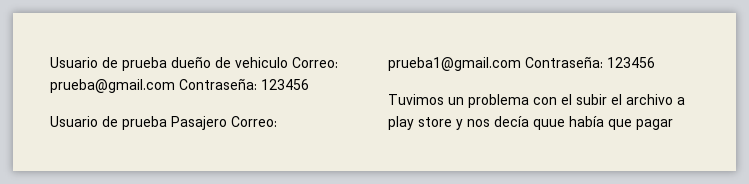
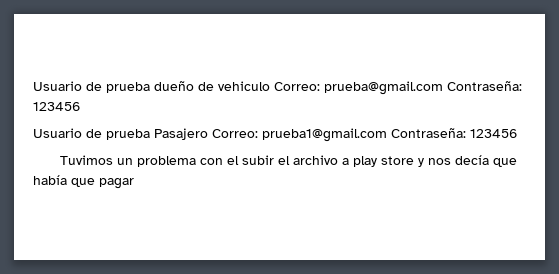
- Tuvimos un problema con el subir el archivo a play store y nos decía quue había que pagar
+ Tuvimos un problema con el subir el archivo a play store y nos decía que había que pagar

